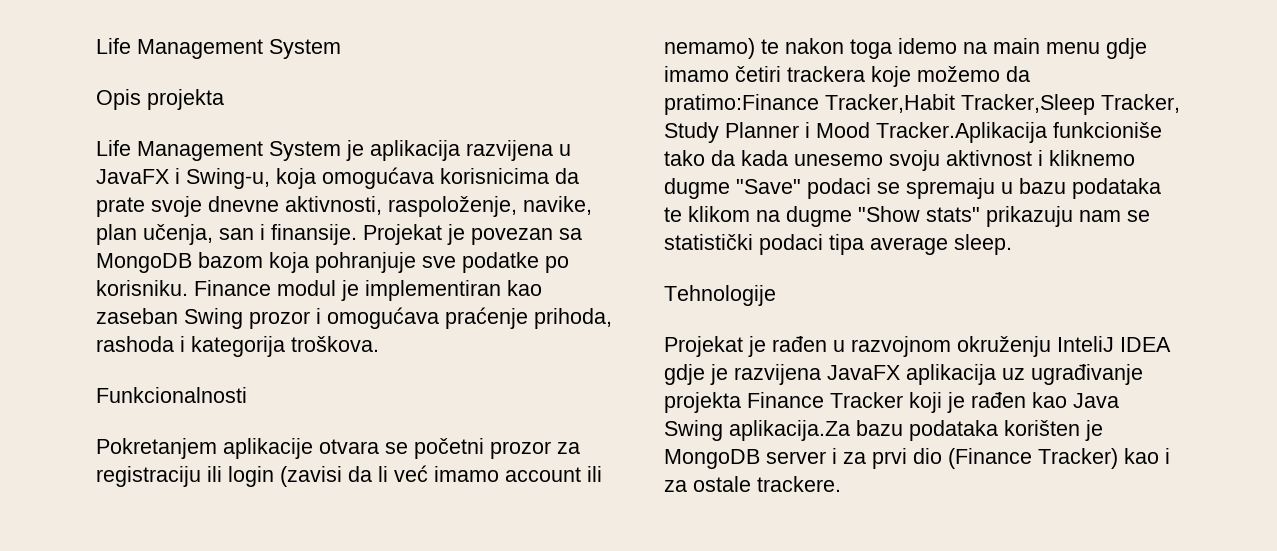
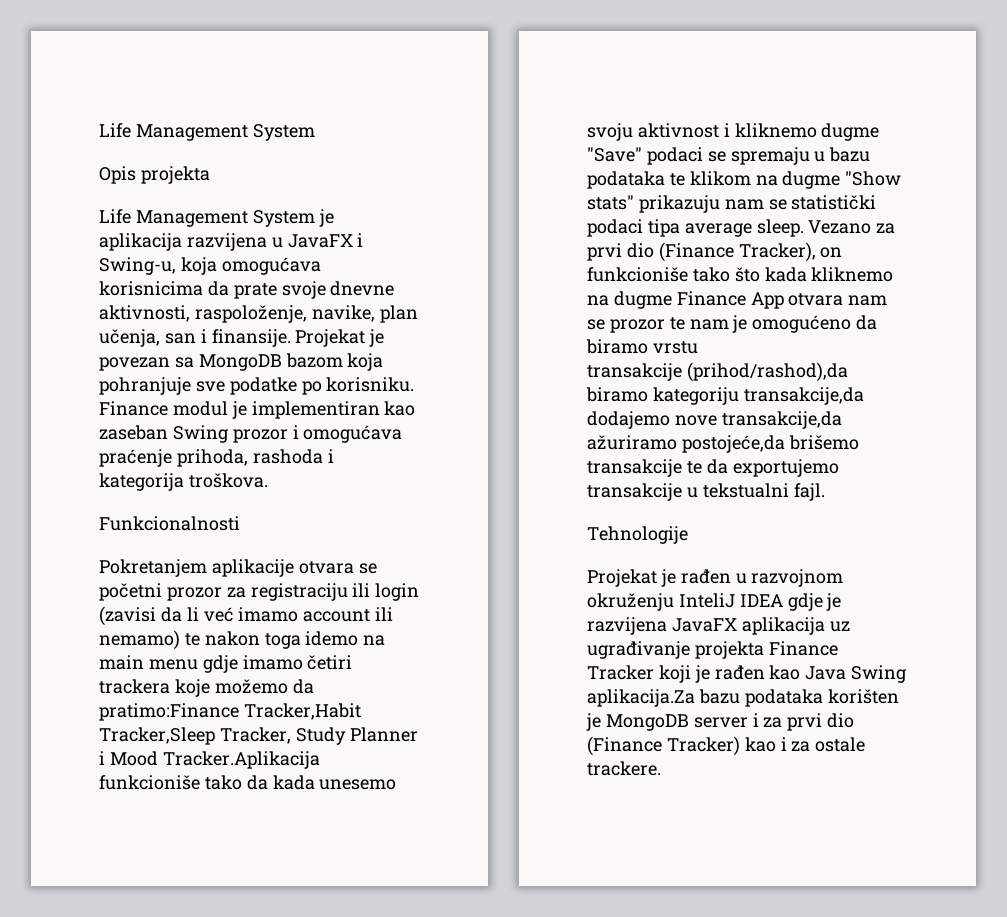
+ Vezano za prvi dio (Finance Tracker), on funkcioniše tako što kada kliknemo na dugme Finance App otvara nam se prozor te nam je omogućeno da biramo vrstu
+ transakcije (prihod/rashod),da biramo kategoriju transakcije,da dodajemo nove transakcije,da ažuriramo postojeće,da brišemo transakcije te da exportujemo transakcije u tekstualni fajl.

